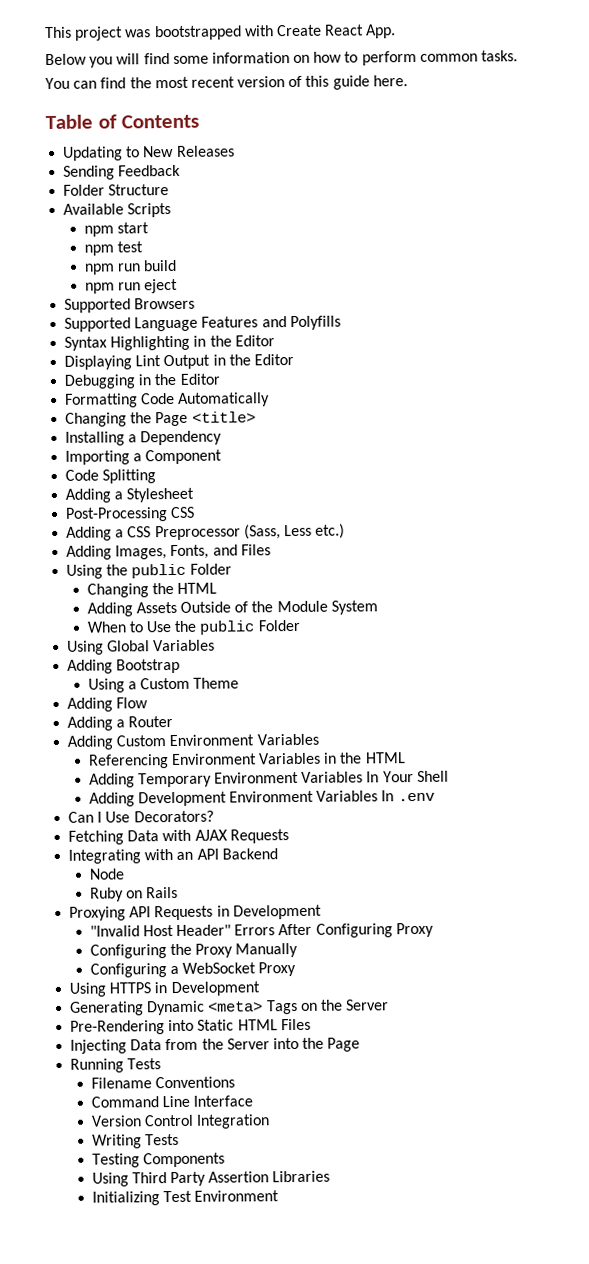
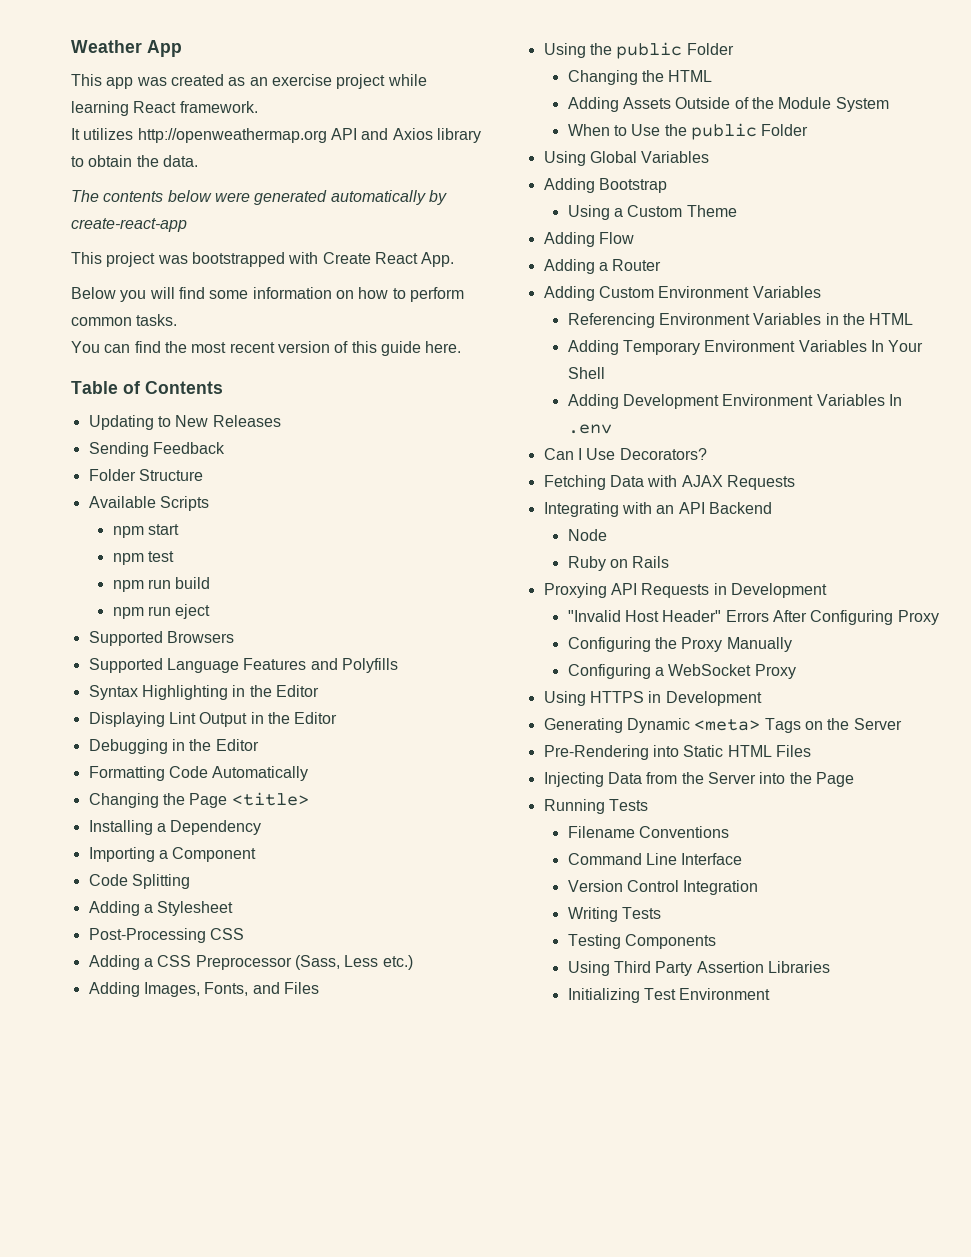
+ Weather App
+ This app was created as an exercise project while learning React framework.
+ It utilizes http://openweathermap.org API and Axios library to obtain the data.
+ The contents below were generated automatically by create-react-app

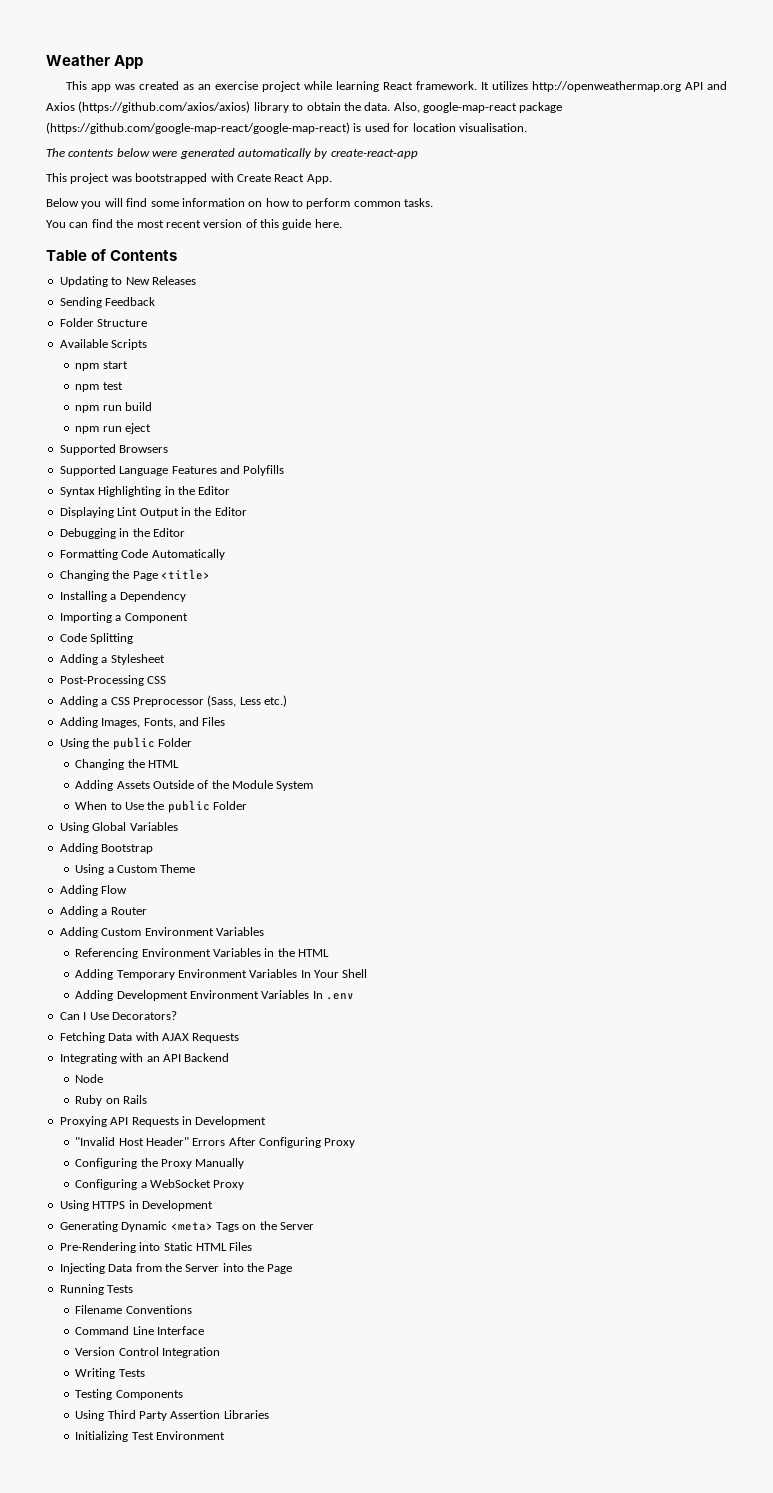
- This app was created as an exercise project while learning React framework.
- It utilizes http://openweathermap.org API and Axios library to obtain the data.
+ This app was created as an exercise project while learning React framework. It utilizes http://openweathermap.org API and Axios (https://github.com/axios/axios) library to obtain the data. Also, google-map-react package (https://github.com/google-map-react/google-map-react) is used for location visualisation.

